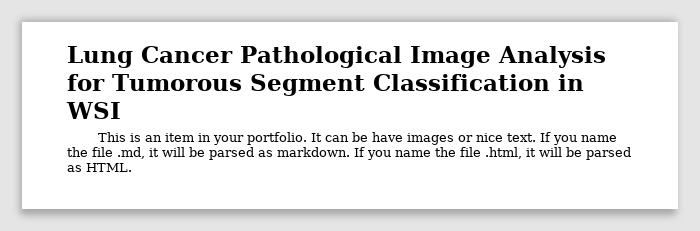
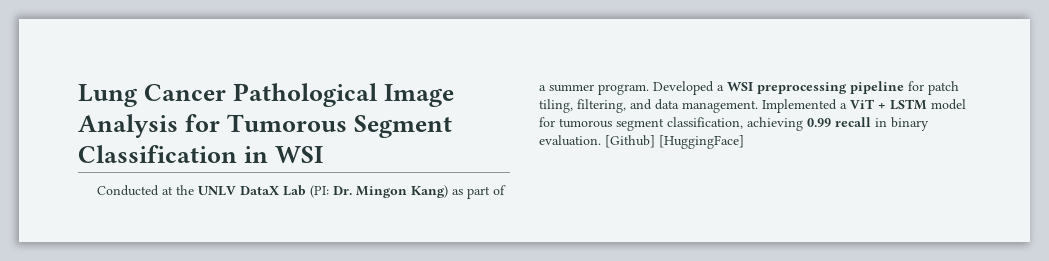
- This is an item in your portfolio. It can be have images or nice text. If you name the file .md, it will be parsed as markdown. If you name the file .html, it will be parsed as HTML.
+ Conducted at the UNLV DataX Lab (PI: Dr. Mingon Kang) as part of a summer program. Developed a WSI preprocessing pipeline for patch tiling, filtering, and data management. Implemented a ViT + LSTM model for tumorous segment classification, achieving 0.99 recall in binary evaluation. [Github] [HuggingFace]

